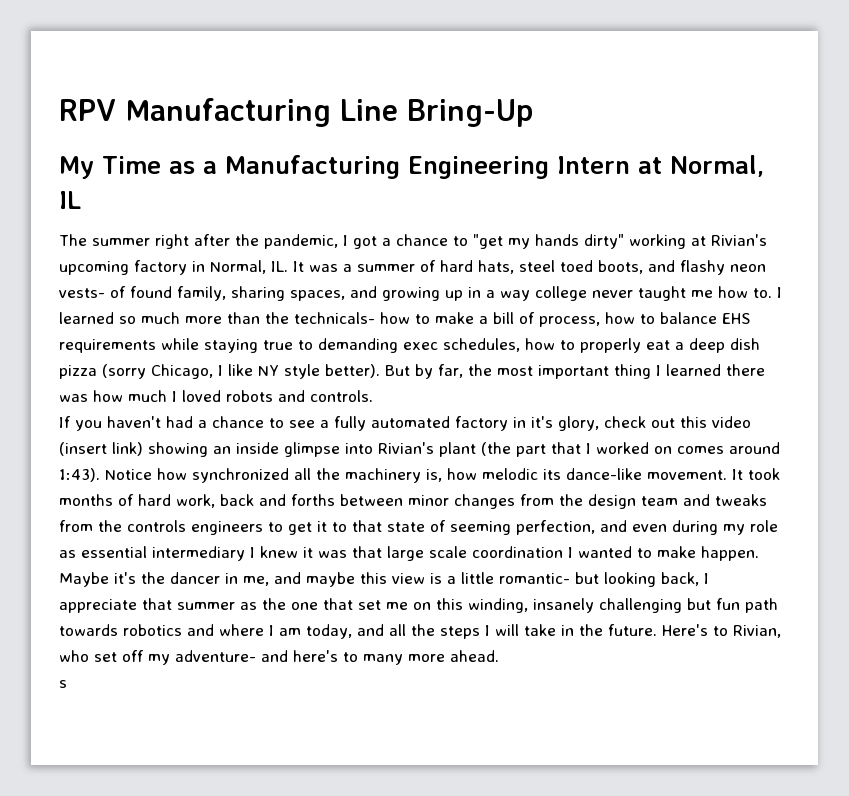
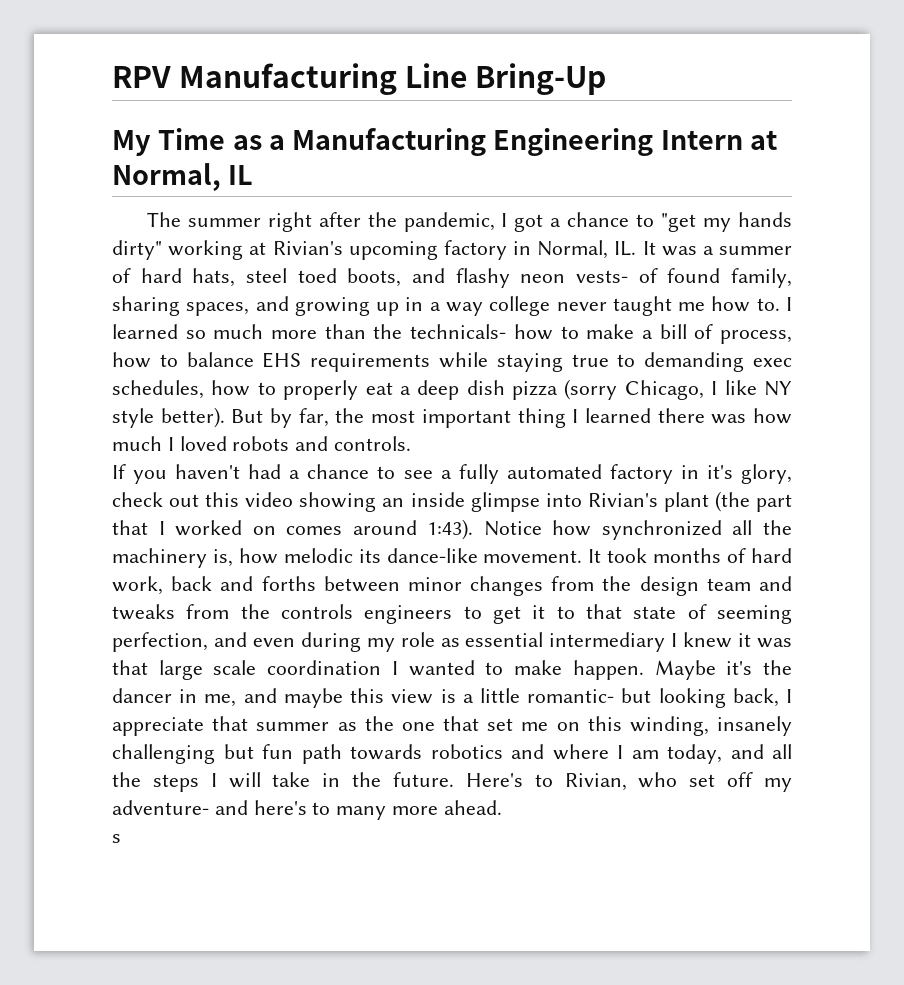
- If you haven't had a chance to see a fully automated factory in it's glory, check out this video (insert link) showing an inside glimpse into Rivian's plant (the part that I worked on comes around 1:43).
+ If you haven't had a chance to see a fully automated factory in it's glory, check out this video showing an inside glimpse into Rivian's plant (the part that I worked on comes around 1:43).

